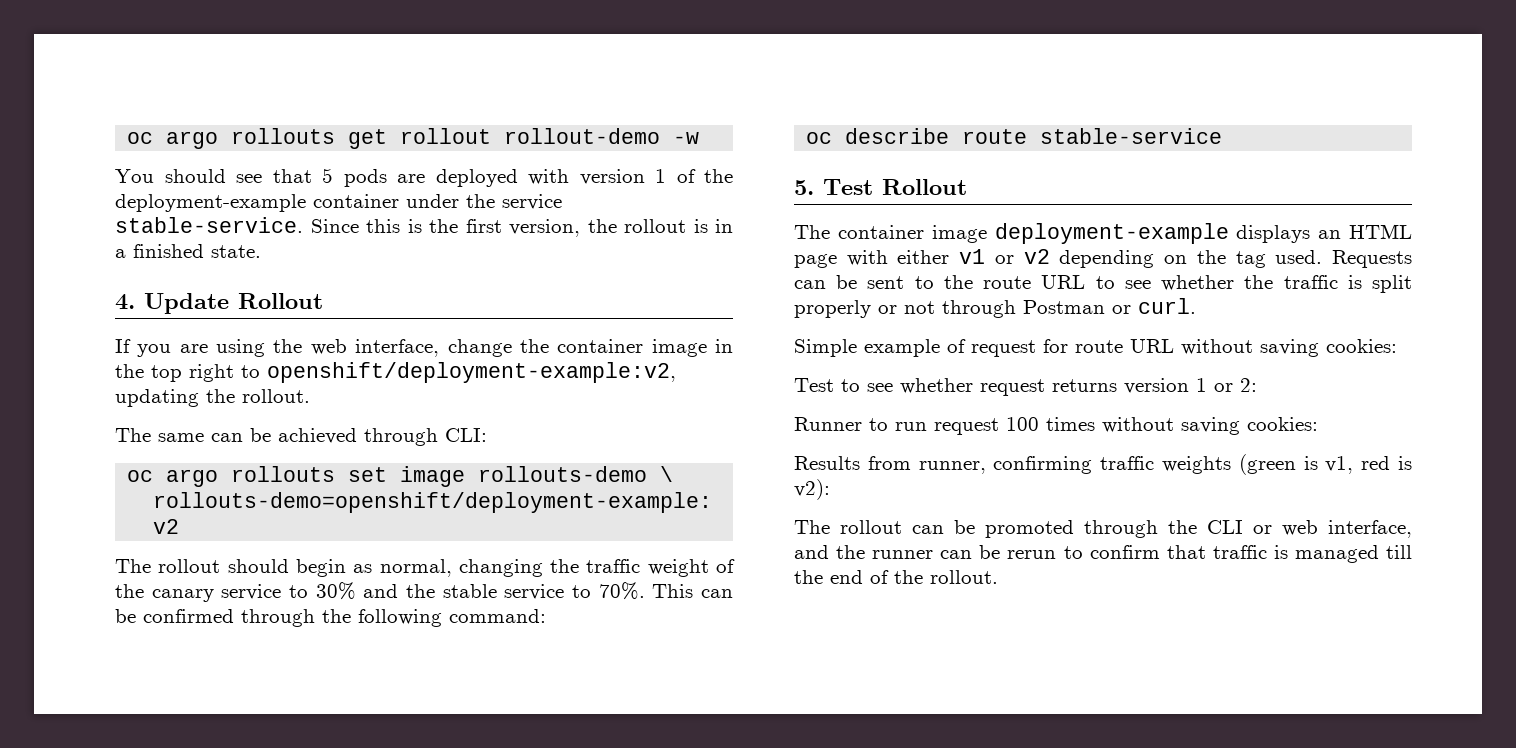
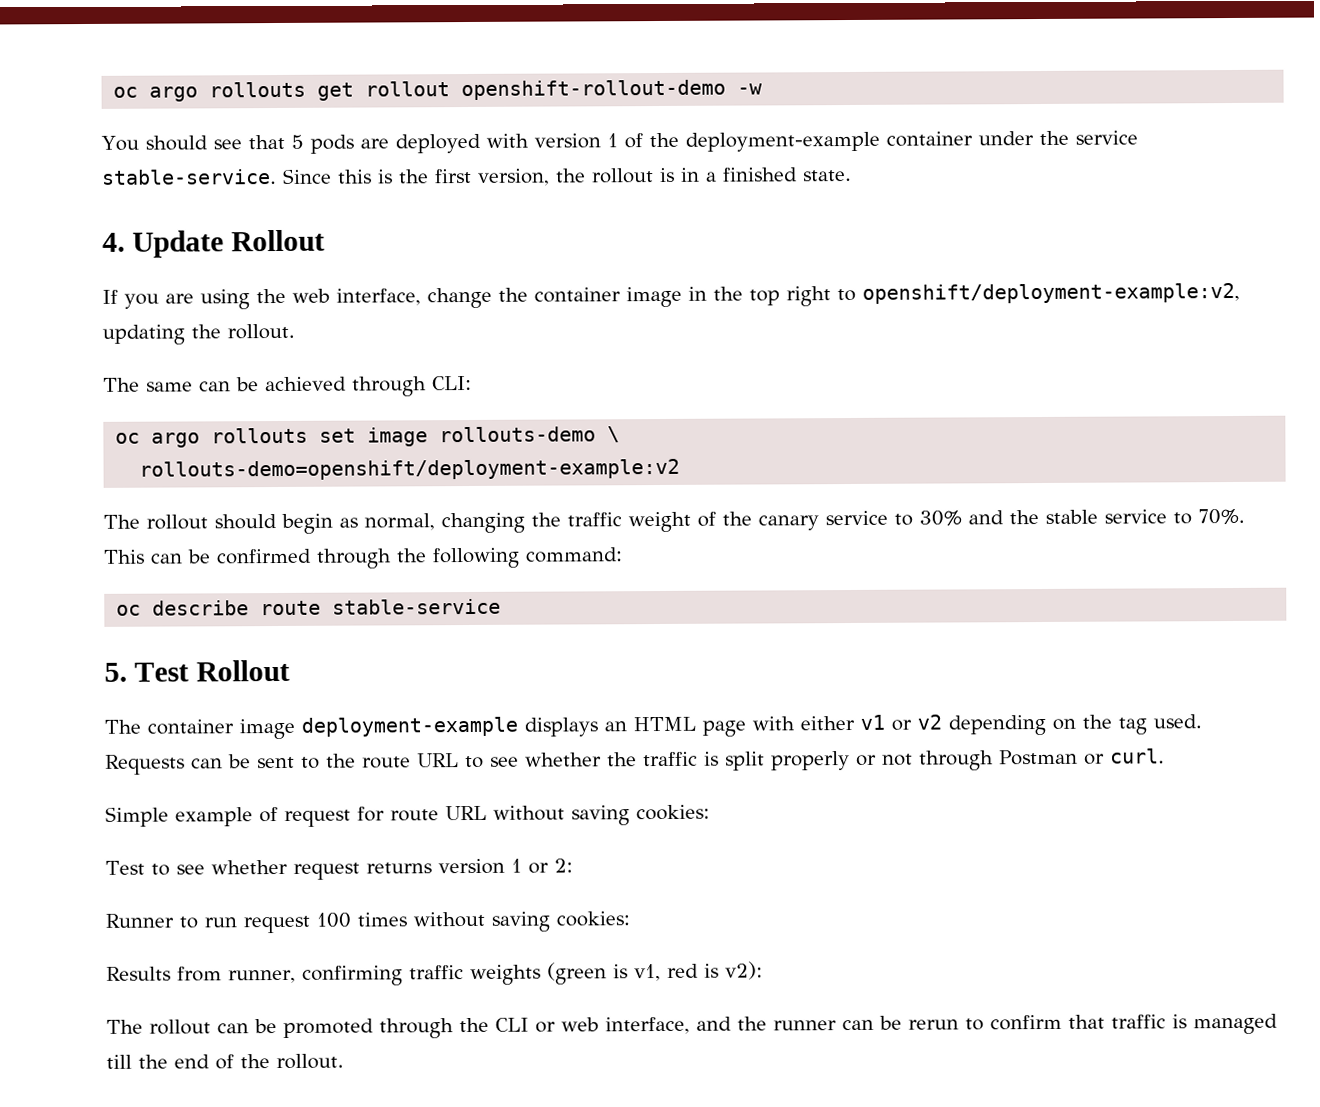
- oc argo rollouts get rollout rollout-demo -w
+ oc argo rollouts get rollout openshift-rollout-demo -w

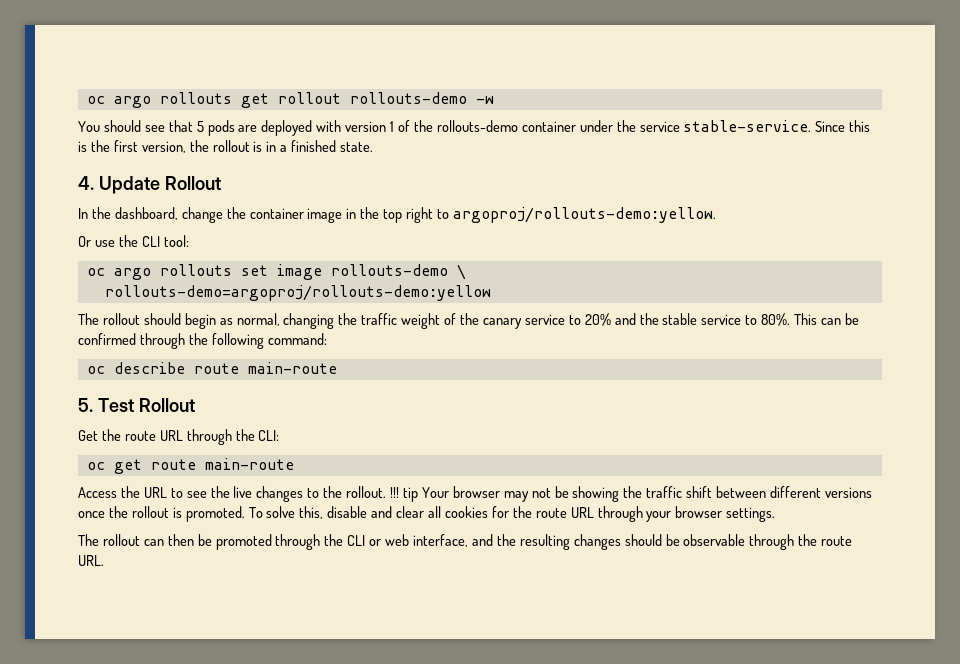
- oc argo rollouts get rollout openshift-rollout-demo -w
+ oc argo rollouts get rollout rollouts-demo -w
- You should see that 5 pods are deployed with version 1 of the deployment-example container under the service stable-service.
+ You should see that 5 pods are deployed with version 1 of the rollouts-demo container under the service stable-service.
- If you are using the web interface, change the container image in the top right to openshift/deployment-example:v2, updating the rollout.
- The same can be achieved through CLI:
+ In the dashboard, change the container image in the top right to argoproj/rollouts-demo:yellow.
+ Or use the CLI tool:
- rollouts-demo=openshift/deployment-example:v2
+ rollouts-demo=argoproj/rollouts-demo:yellow
- The rollout should begin as normal, changing the traffic weight of the canary service to 30% and the stable service to 70%.
+ The rollout should begin as normal, changing the traffic weight of the canary service to 20% and the stable service to 80%.
- oc describe route stable-service
+ oc describe route main-route
- The container image deployment-example displays an HTML page with either v1 or v2 depending on the tag used. Requests can be sent to the route URL to see whether the traffic is split properly or not through Postman or curl.
- Simple example of request for route URL without saving cookies:
- Test to see whether request returns version 1 or 2:
- Runner to run request 100 times without saving cookies:
- Results from runner, confirming traffic weights (green is v1, red is v2):
+ Get the route URL through the CLI:
+ oc get route main-route
+ Access the URL to see the live changes to the rollout. !!! tip Your browser may not be showing the traffic shift between different versions once the rollout is promoted. To solve this, disable and clear all cookies for the route URL through your browser settings.
- The rollout can be promoted through the CLI or web interface, and the runner can be rerun to confirm that traffic is managed till the end of the rollout.
+ The rollout can then be promoted through the CLI or web interface, and the resulting changes should be observable through the route URL.

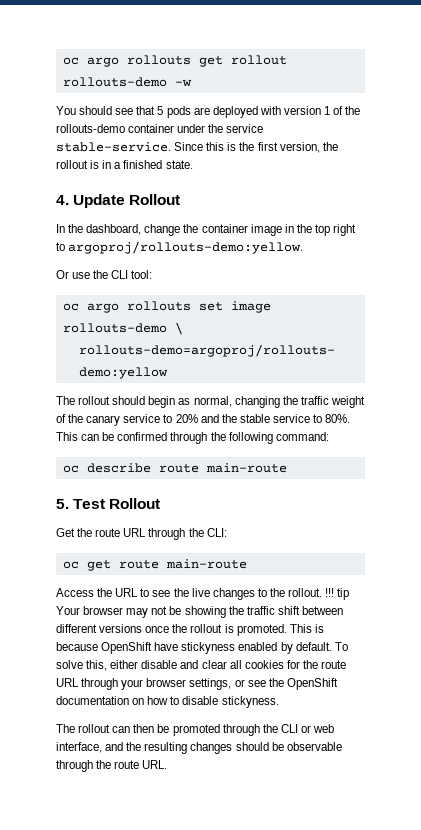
+ This is because OpenShift have stickyness enabled by default.
- To solve this, disable and clear all cookies for the route URL through your browser settings.
+ To solve this, either disable and clear all cookies for the route URL through your browser settings, or see the OpenShift documentation on how to disable stickyness.

